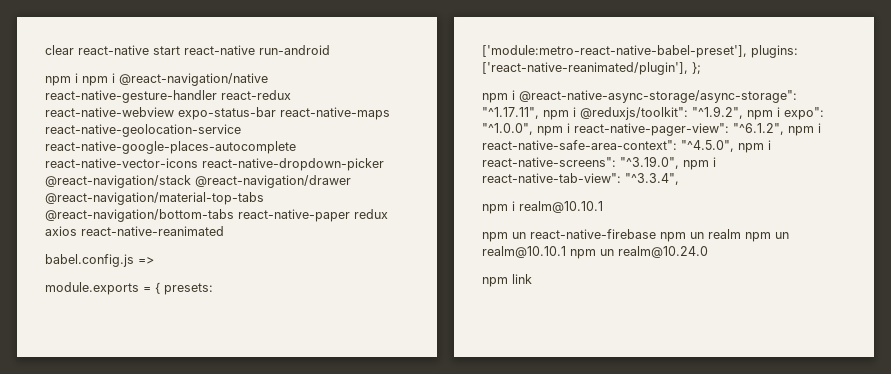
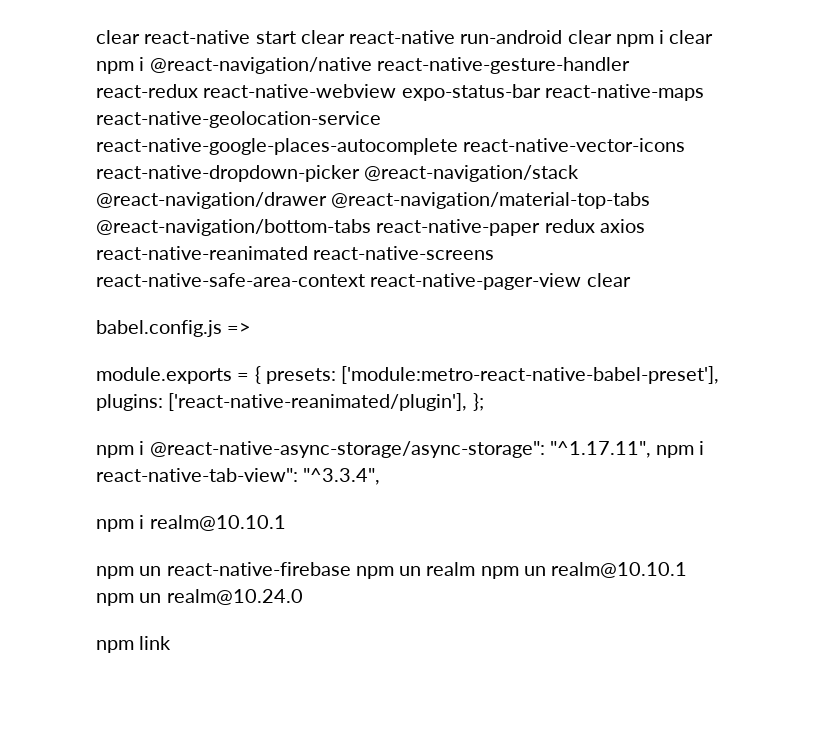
- clear react-native start react-native run-android
- npm i npm i @react-navigation/native react-native-gesture-handler react-redux react-native-webview expo-status-bar react-native-maps react-native-geolocation-service react-native-google-places-autocomplete react-native-vector-icons react-native-dropdown-picker @react-navigation/stack @react-navigation/drawer @react-navigation/material-top-tabs @react-navigation/bottom-tabs react-native-paper redux axios react-native-reanimated
+ clear react-native start clear react-native run-android clear npm i clear npm i @react-navigation/native react-native-gesture-handler react-redux react-native-webview expo-status-bar react-native-maps react-native-geolocation-service react-native-google-places-autocomplete react-native-vector-icons react-native-dropdown-picker @react-navigation/stack @react-navigation/drawer @react-navigation/material-top-tabs @react-navigation/bottom-tabs react-native-paper redux axios react-native-reanimated react-native-screens react-native-safe-area-context react-native-pager-view clear
- npm i @react-native-async-storage/async-storage": "^1.17.11", npm i @reduxjs/toolkit": "^1.9.2", npm i expo": "^1.0.0", npm i react-native-pager-view": "^6.1.2", npm i react-native-safe-area-context": "^4.5.0", npm i react-native-screens": "^3.19.0", npm i react-native-tab-view": "^3.3.4",
+ npm i @react-native-async-storage/async-storage": "^1.17.11", npm i react-native-tab-view": "^3.3.4",

